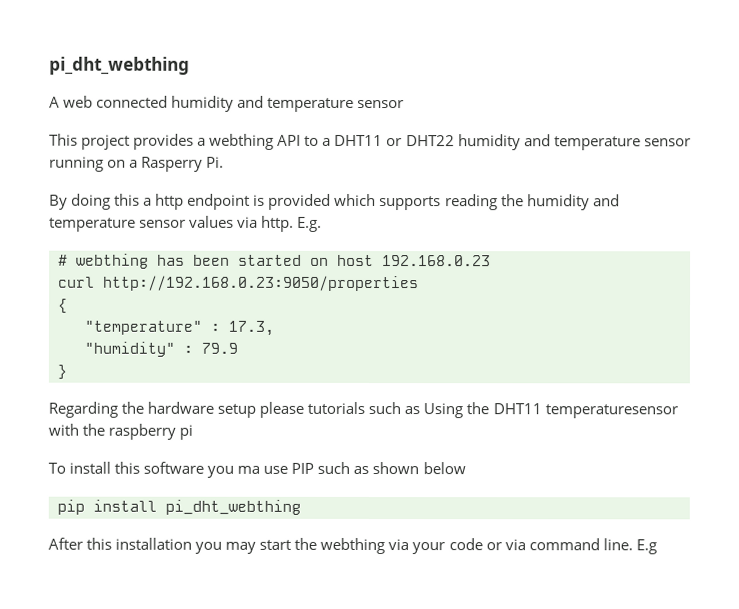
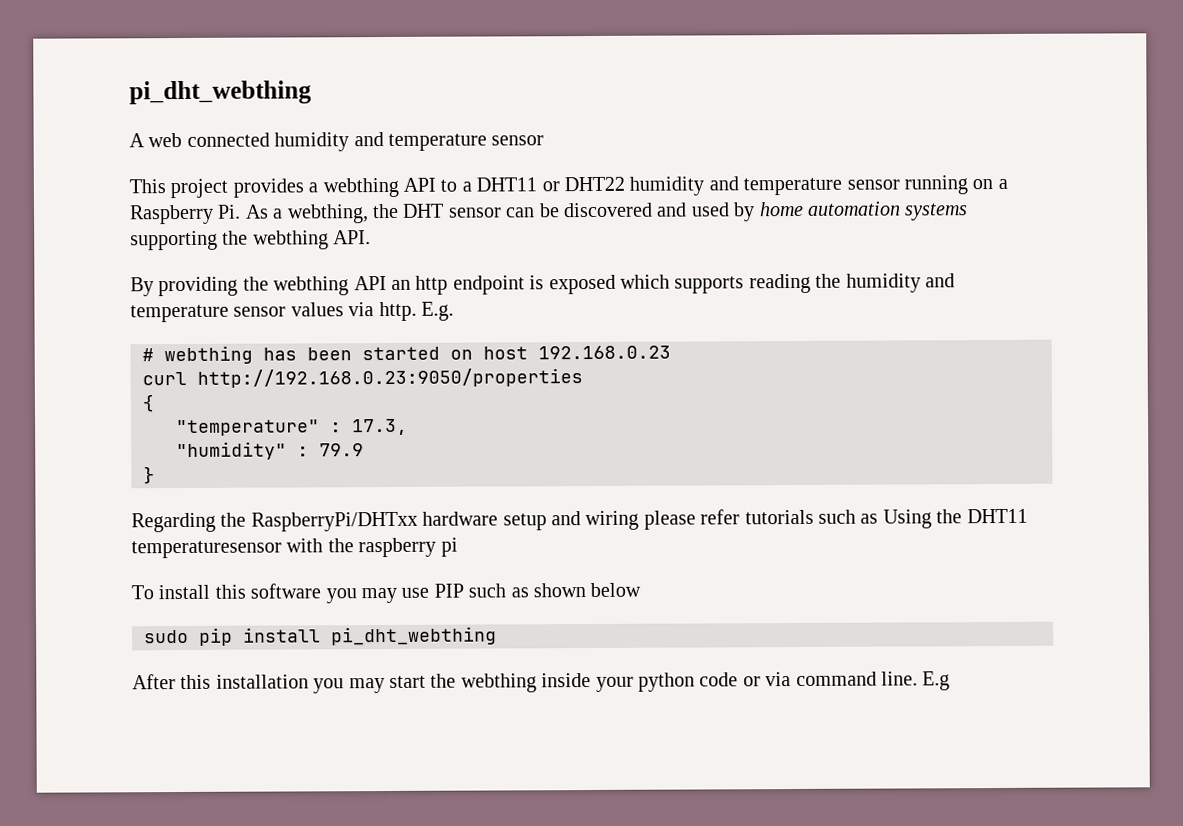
- This project provides a webthing API to a DHT11 or DHT22 humidity and temperature sensor running on a Rasperry Pi.
- By doing this a http endpoint is provided which supports reading the humidity and temperature sensor values via http.
+ This project provides a webthing API to a DHT11 or DHT22 humidity and temperature sensor running on a Raspberry Pi. As a webthing, the DHT sensor can be discovered and used by home automation systems supporting the webthing API.
+ By providing the webthing API an http endpoint is exposed which supports reading the humidity and temperature sensor values via http.
- Regarding the hardware setup please tutorials such as Using the DHT11 temperaturesensor with the raspberry pi
+ Regarding the RaspberryPi/DHTxx hardware setup and wiring please refer tutorials such as Using the DHT11 temperaturesensor with the raspberry pi
- To install this software you ma use PIP such as shown below
+ To install this software you may use PIP such as shown below
- pip install pi_dht_webthing
+ sudo pip install pi_dht_webthing
- After this installation you may start the webthing via your code or via command line.
+ After this installation you may start the webthing inside your python code or via command line.

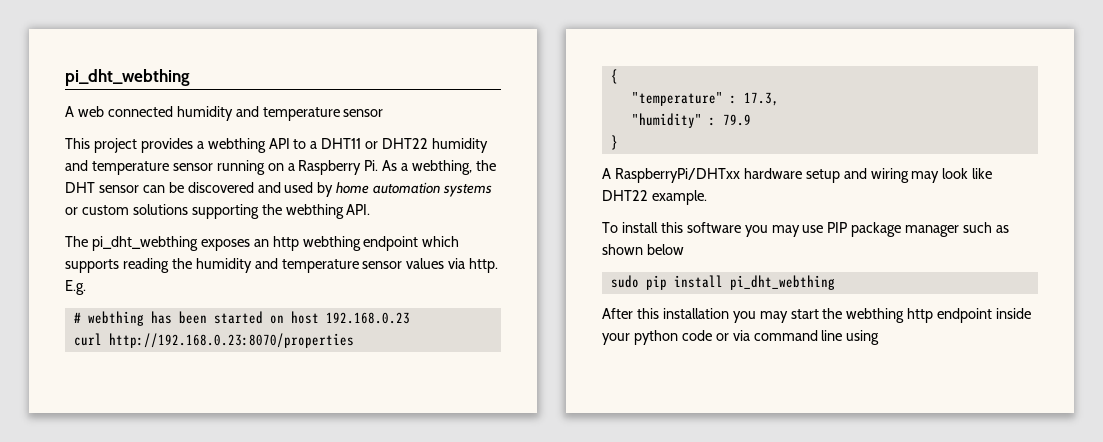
- This project provides a webthing API to a DHT11 or DHT22 humidity and temperature sensor running on a Raspberry Pi. As a webthing, the DHT sensor can be discovered and used by home automation systems supporting the webthing API.
+ This project provides a webthing API to a DHT11 or DHT22 humidity and temperature sensor running on a Raspberry Pi. As a webthing, the DHT sensor can be discovered and used by home automation systems or custom solutions supporting the webthing API.
- By providing the webthing API an http endpoint is exposed which supports reading the humidity and temperature sensor values via http.
+ The pi_dht_webthing exposes an http webthing endpoint which supports reading the humidity and temperature sensor values via http.
- curl http://192.168.0.23:9050/properties
+ curl http://192.168.0.23:8070/properties
- Regarding the RaspberryPi/DHTxx hardware setup and wiring please refer tutorials such as Using the DHT11 temperaturesensor with the raspberry pi
+ A RaspberryPi/DHTxx hardware setup and wiring may look like DHT22 example.
- To install this software you may use PIP such as shown below
+ To install this software you may use PIP package manager such as shown below
- After this installation you may start the webthing inside your python code or via command line. E.g
+ After this installation you may start the webthing http endpoint inside your python code or via command line using

